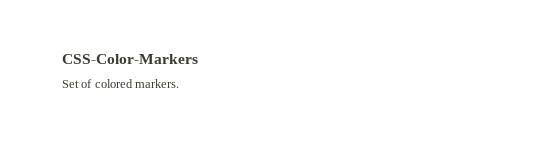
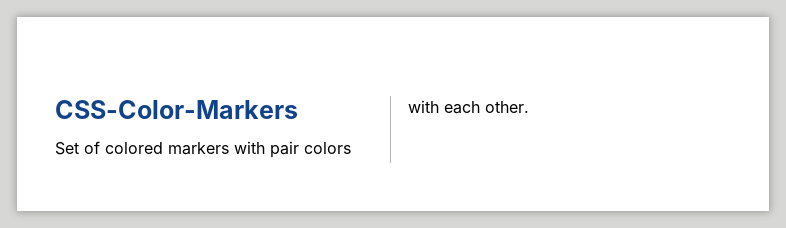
- Set of colored markers.
+ Set of colored markers with pair colors with each other.

